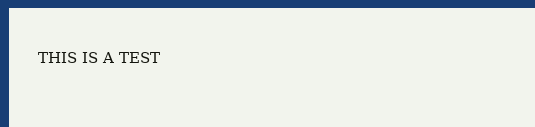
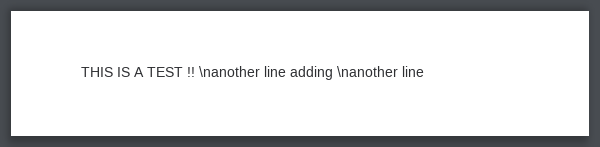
- THIS IS A TEST
+ THIS IS A TEST !! \nanother line adding \nanother line

